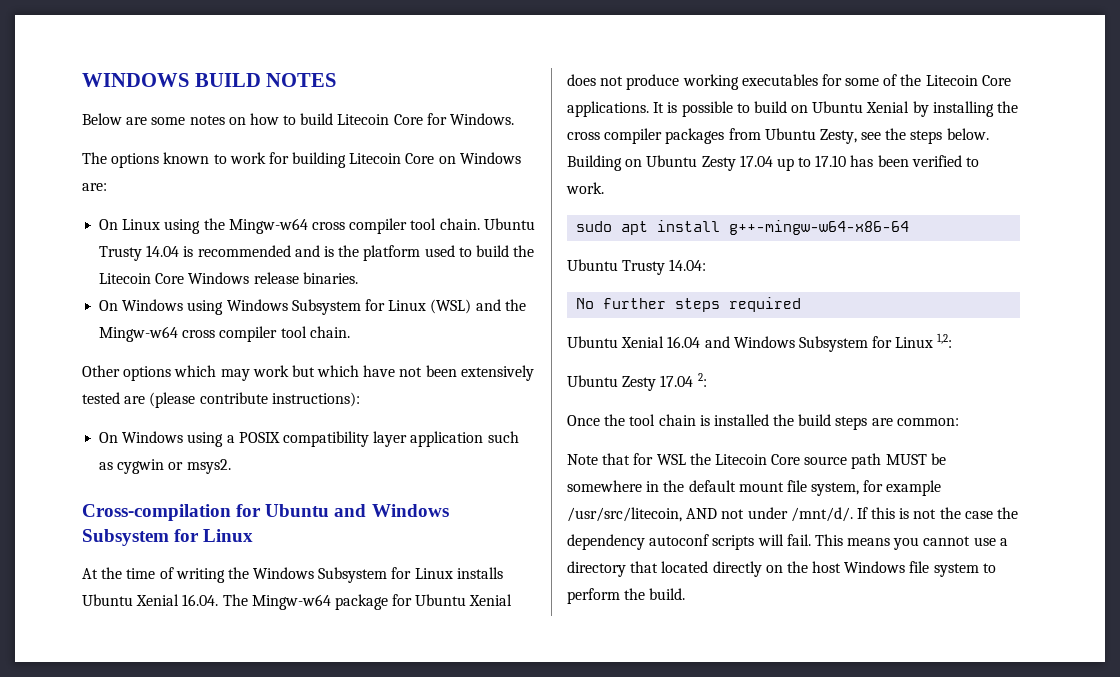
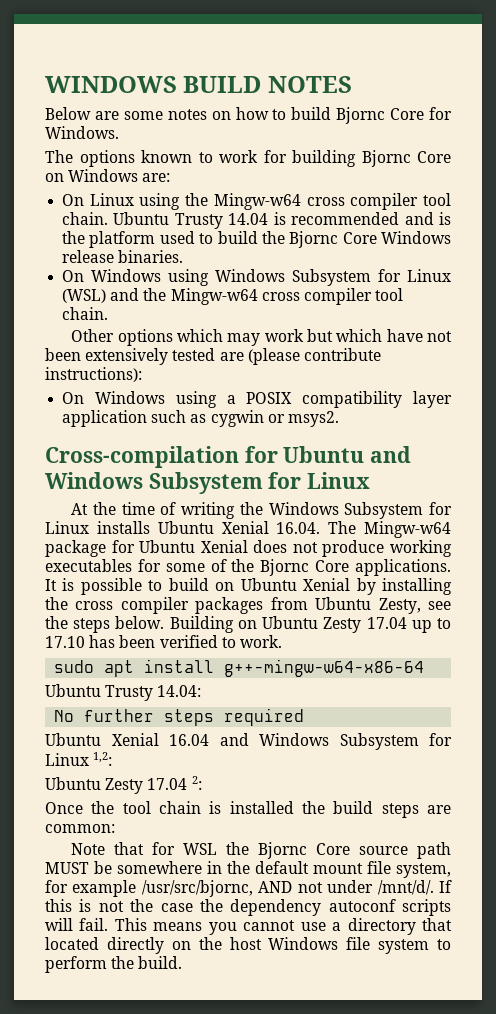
- Below are some notes on how to build Litecoin Core for Windows.
+ Below are some notes on how to build Bjornc Core for Windows.
- The options known to work for building Litecoin Core on Windows are:
+ The options known to work for building Bjornc Core on Windows are:
- Ubuntu Trusty 14.04 is recommended and is the platform used to build the Litecoin Core Windows release binaries.
+ Ubuntu Trusty 14.04 is recommended and is the platform used to build the Bjornc Core Windows release binaries.
- At the time of writing the Windows Subsystem for Linux installs Ubuntu Xenial 16.04. The Mingw-w64 package for Ubuntu Xenial does not produce working executables for some of the Litecoin Core applications.
+ At the time of writing the Windows Subsystem for Linux installs Ubuntu Xenial 16.04. The Mingw-w64 package for Ubuntu Xenial does not produce working executables for some of the Bjornc Core applications.
- Note that for WSL the Litecoin Core source path MUST be somewhere in the default mount file system, for example /usr/src/litecoin, AND not under /mnt/d/.
+ Note that for WSL the Bjornc Core source path MUST be somewhere in the default mount file system, for example /usr/src/bjornc, AND not under /mnt/d/.

